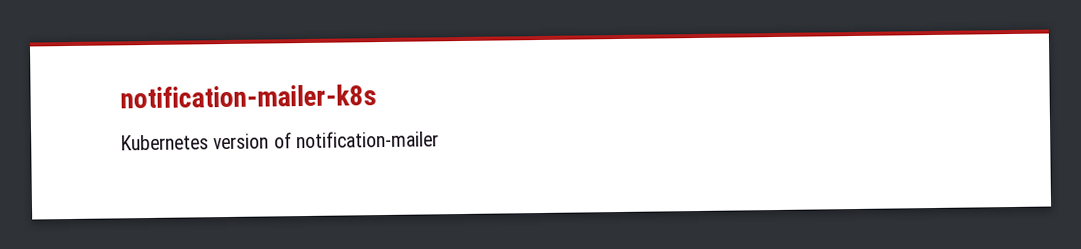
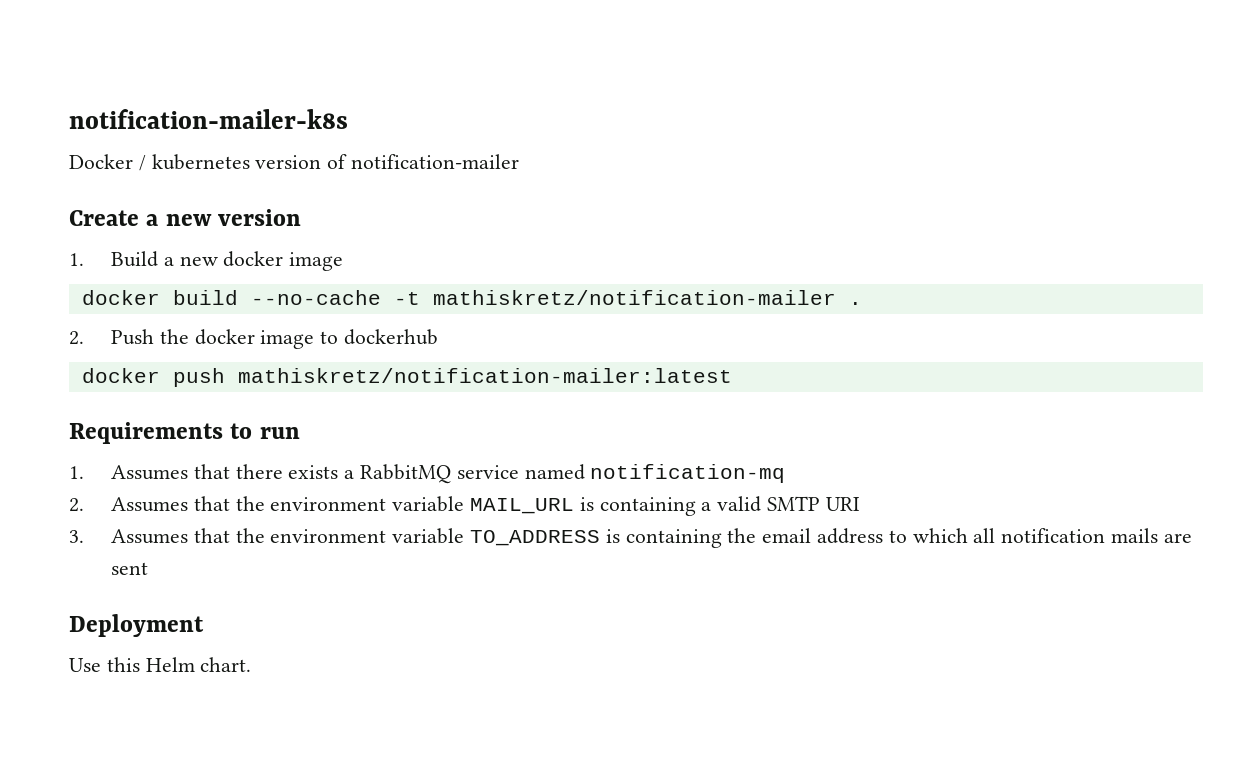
- Kubernetes version of notification-mailer
+ Docker / kubernetes version of notification-mailer
+ Create a new version
+ 1. Build a new docker image
+ docker build --no-cache -t mathiskretz/notification-mailer .
+ 2. Push the docker image to dockerhub
+ docker push mathiskretz/notification-mailer:latest
+ Requirements to run
+ 1. Assumes that there exists a RabbitMQ service named notification-mq
+ 2. Assumes that the environment variable MAIL_URL is containing a valid SMTP URI
+ 3. Assumes that the environment variable TO_ADDRESS is containing the email address to which all notification mails are sent
+ Deployment
+ Use this Helm chart.

